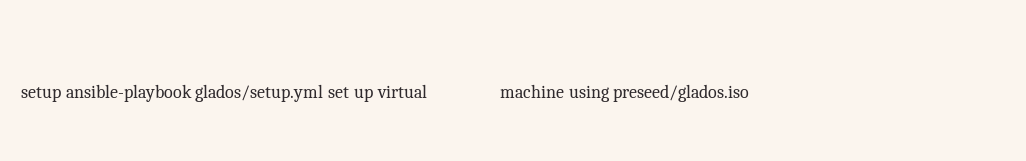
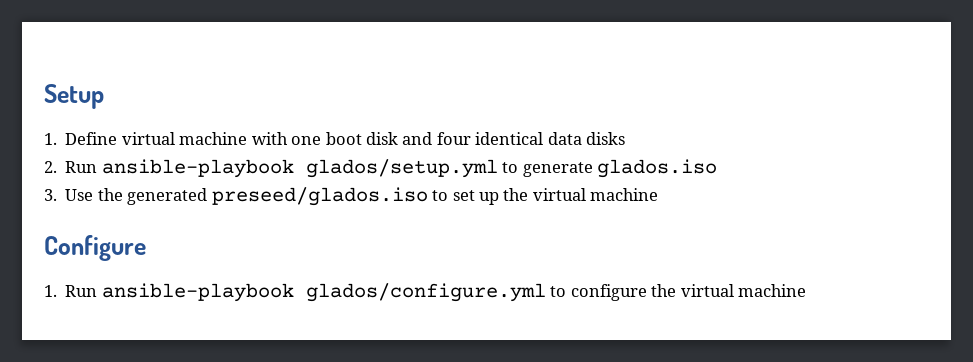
- setup ansible-playbook glados/setup.yml set up virtual machine using preseed/glados.iso
+ Setup
+ 1. Define virtual machine with one boot disk and four identical data disks
+ 2. Run ansible-playbook glados/setup.yml to generate glados.iso
+ 3. Use the generated preseed/glados.iso to set up the virtual machine
+ Configure
+ 1. Run ansible-playbook glados/configure.yml to configure the virtual machine

